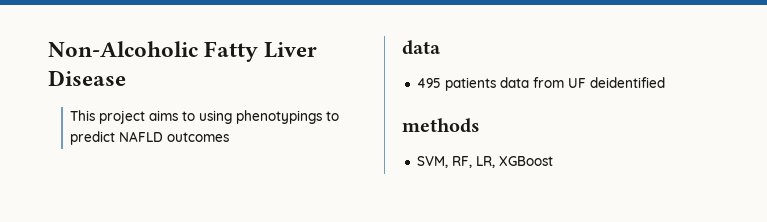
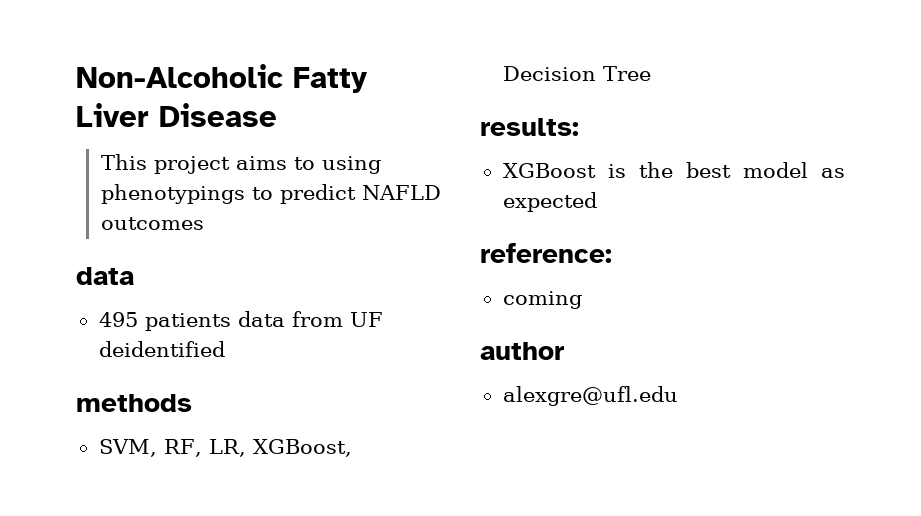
- SVM, RF, LR, XGBoost
+ SVM, RF, LR, XGBoost, Decision Tree
+ results:
+ XGBoost is the best model as expected
+ reference:
+ coming
+ author
+ alexgre@ufl.edu

